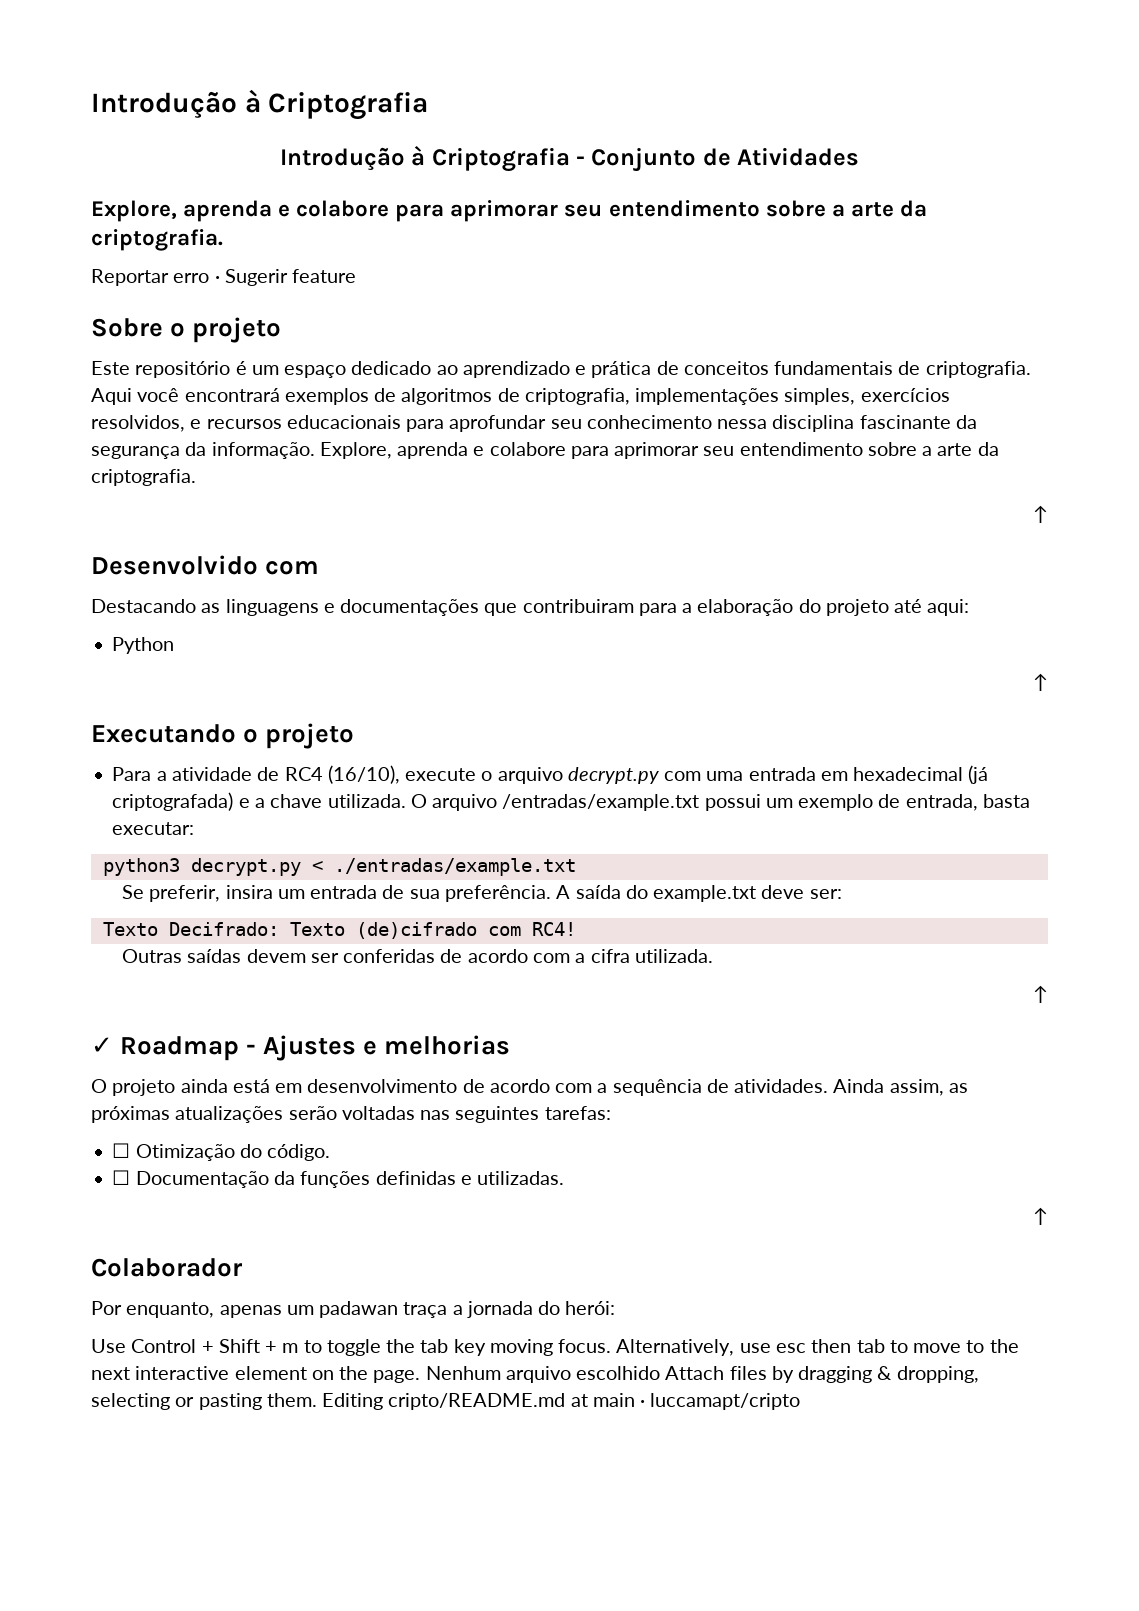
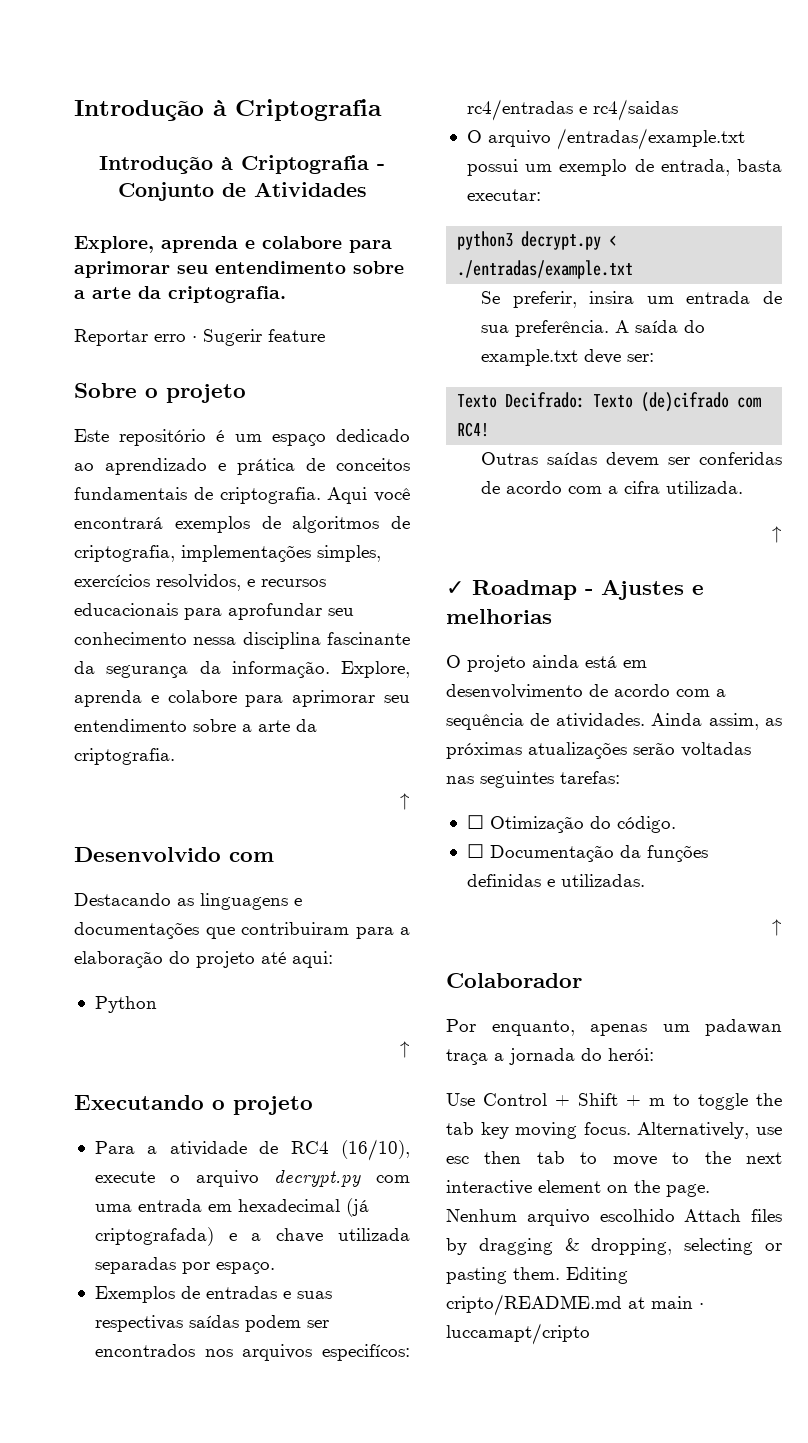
- Para a atividade de RC4 (16/10), execute o arquivo decrypt.py com uma entrada em hexadecimal (já criptografada) e a chave utilizada. O arquivo /entradas/example.txt possui um exemplo de entrada, basta executar:
+ Para a atividade de RC4 (16/10), execute o arquivo decrypt.py com uma entrada em hexadecimal (já criptografada) e a chave utilizada separadas por espaço.
+ Exemplos de entradas e suas respectivas saídas podem ser encontrados nos arquivos especifícos: rc4/entradas e rc4/saidas
+ O arquivo /entradas/example.txt possui um exemplo de entrada, basta executar:

